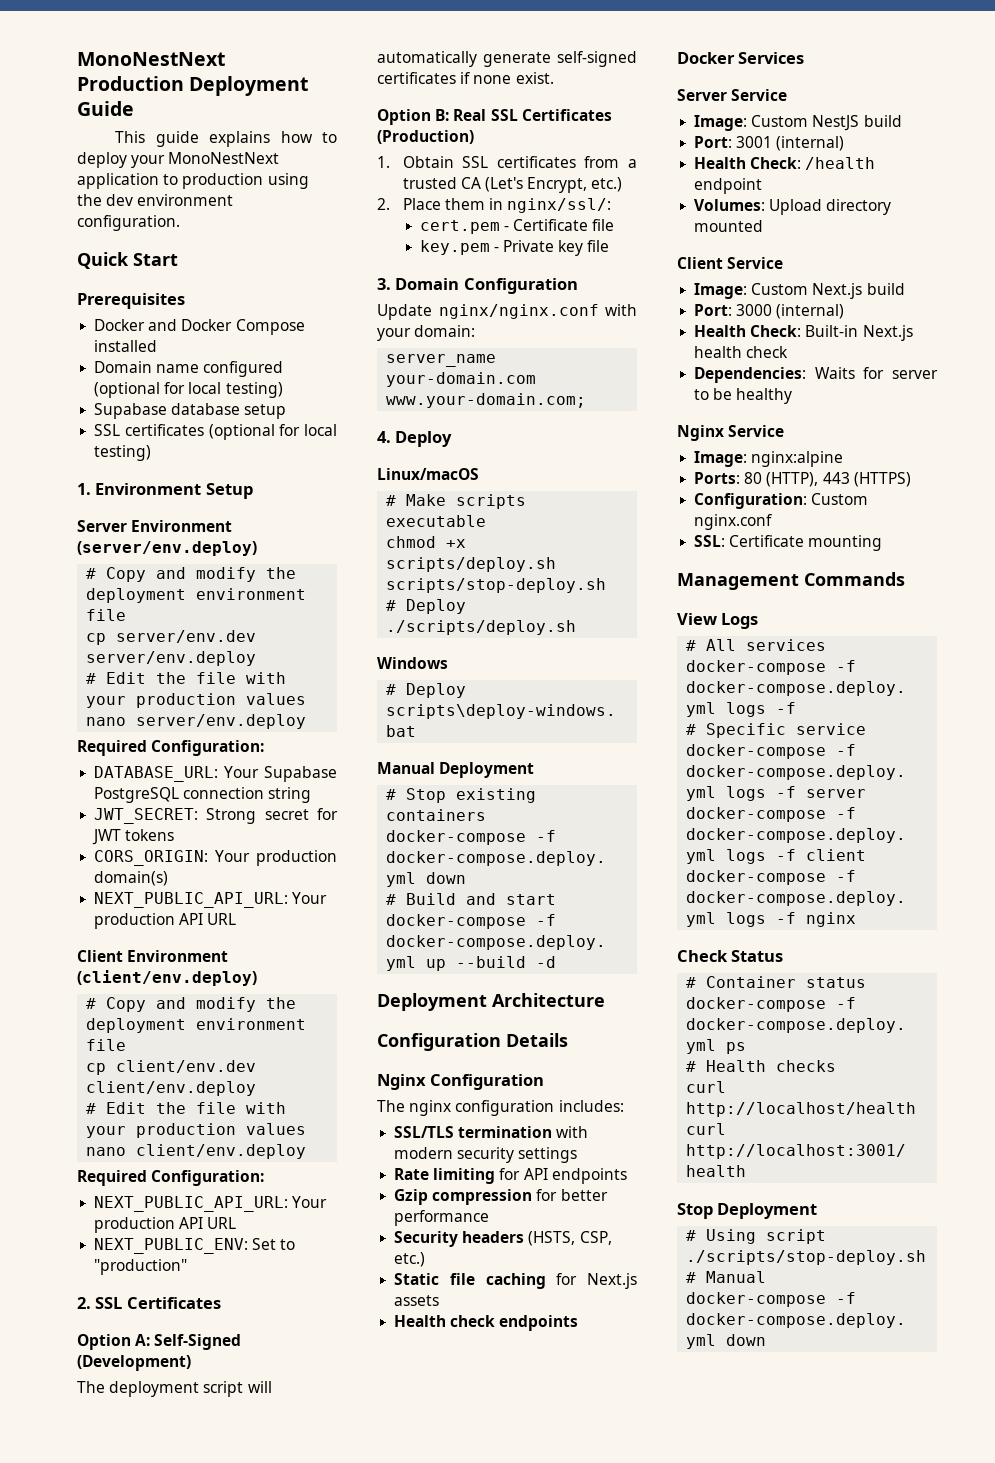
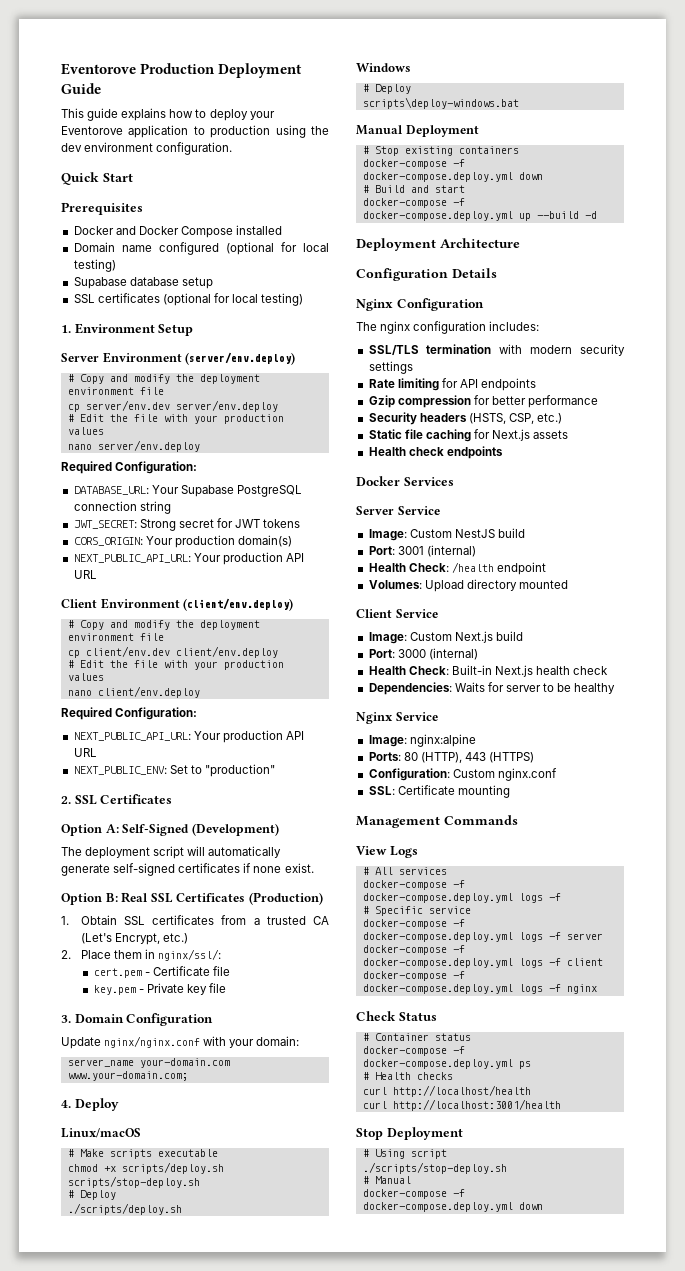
- MonoNestNext Production Deployment Guide
+ Eventorove Production Deployment Guide
- This guide explains how to deploy your MonoNestNext application to production using the dev environment configuration.
+ This guide explains how to deploy your Eventorove application to production using the dev environment configuration.

